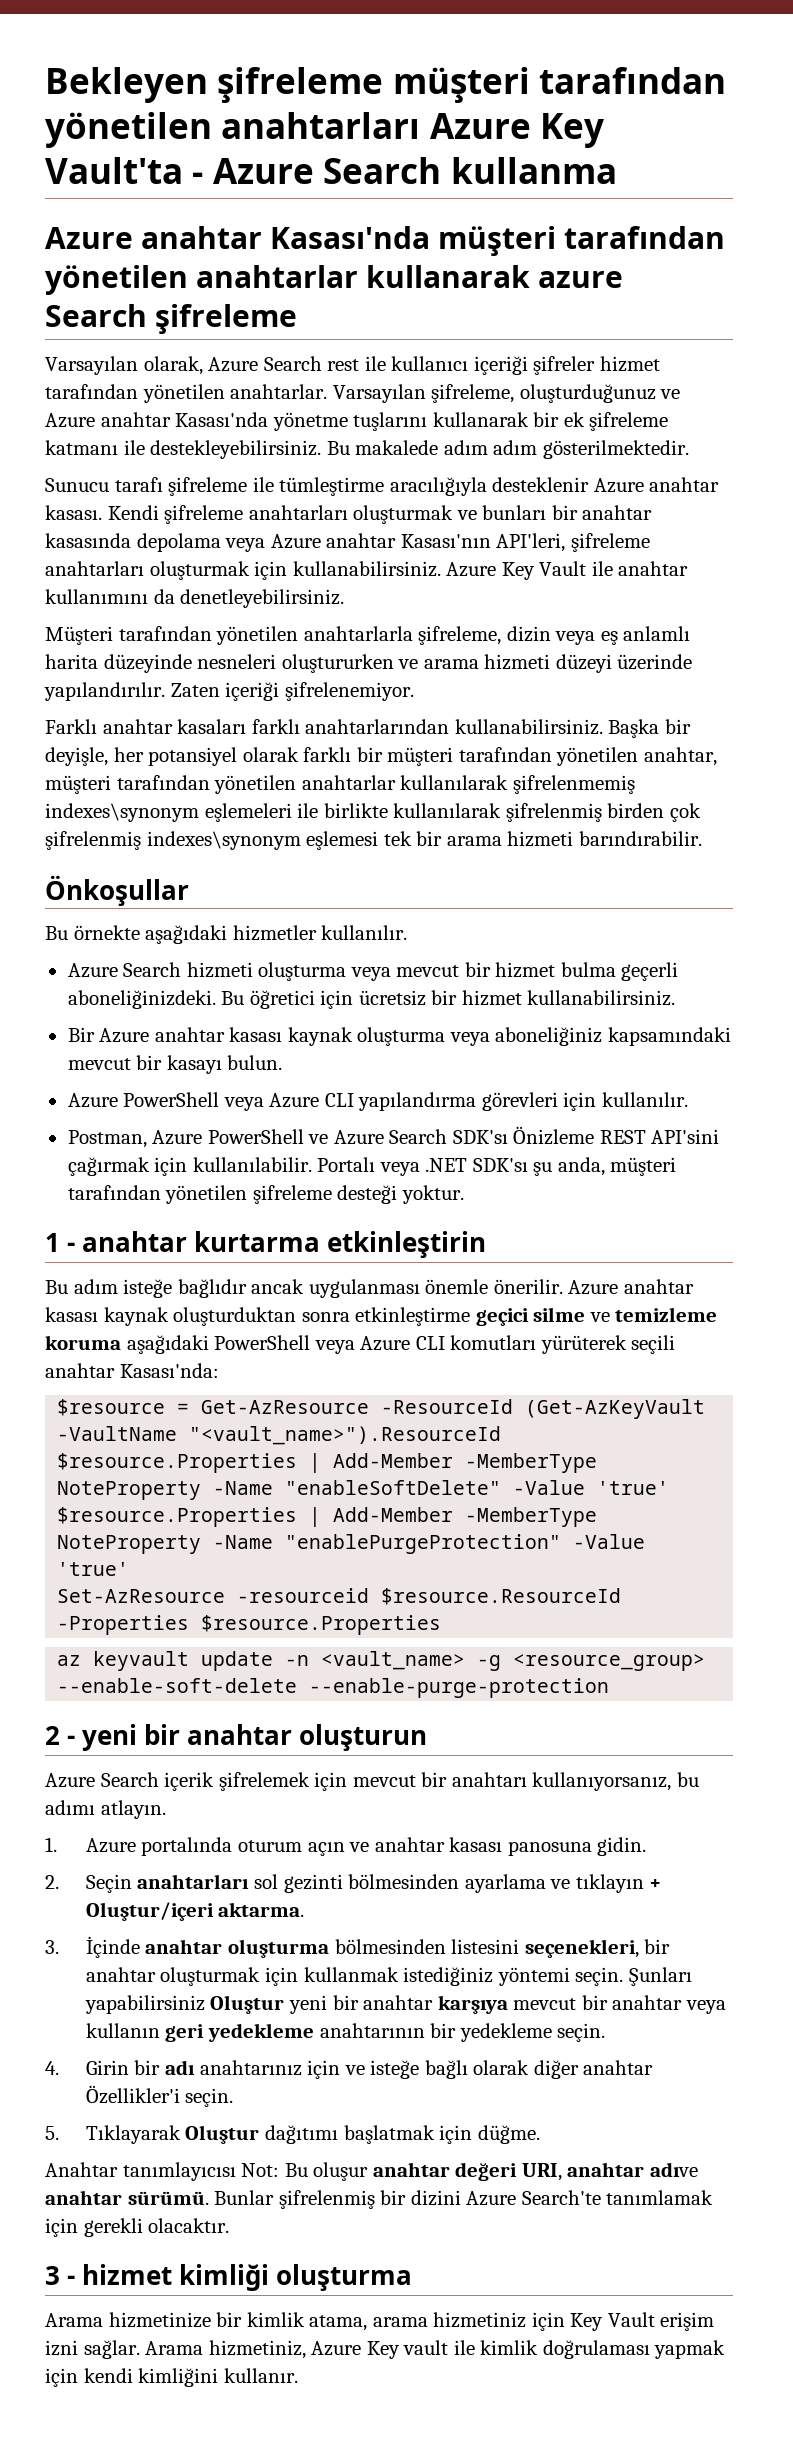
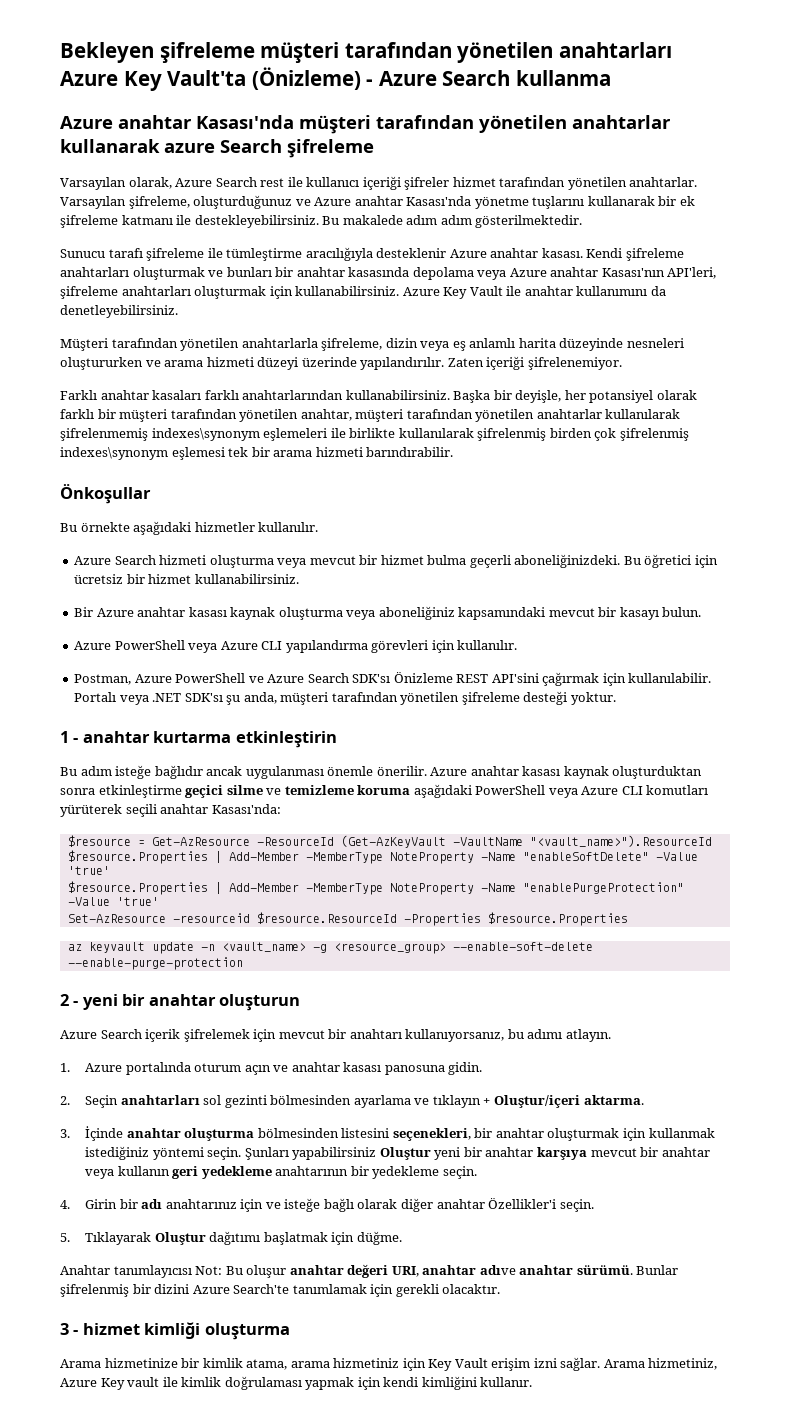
- Bekleyen şifreleme müşteri tarafından yönetilen anahtarları Azure Key Vault'ta - Azure Search kullanma
+ Bekleyen şifreleme müşteri tarafından yönetilen anahtarları Azure Key Vault'ta (Önizleme) - Azure Search kullanma

